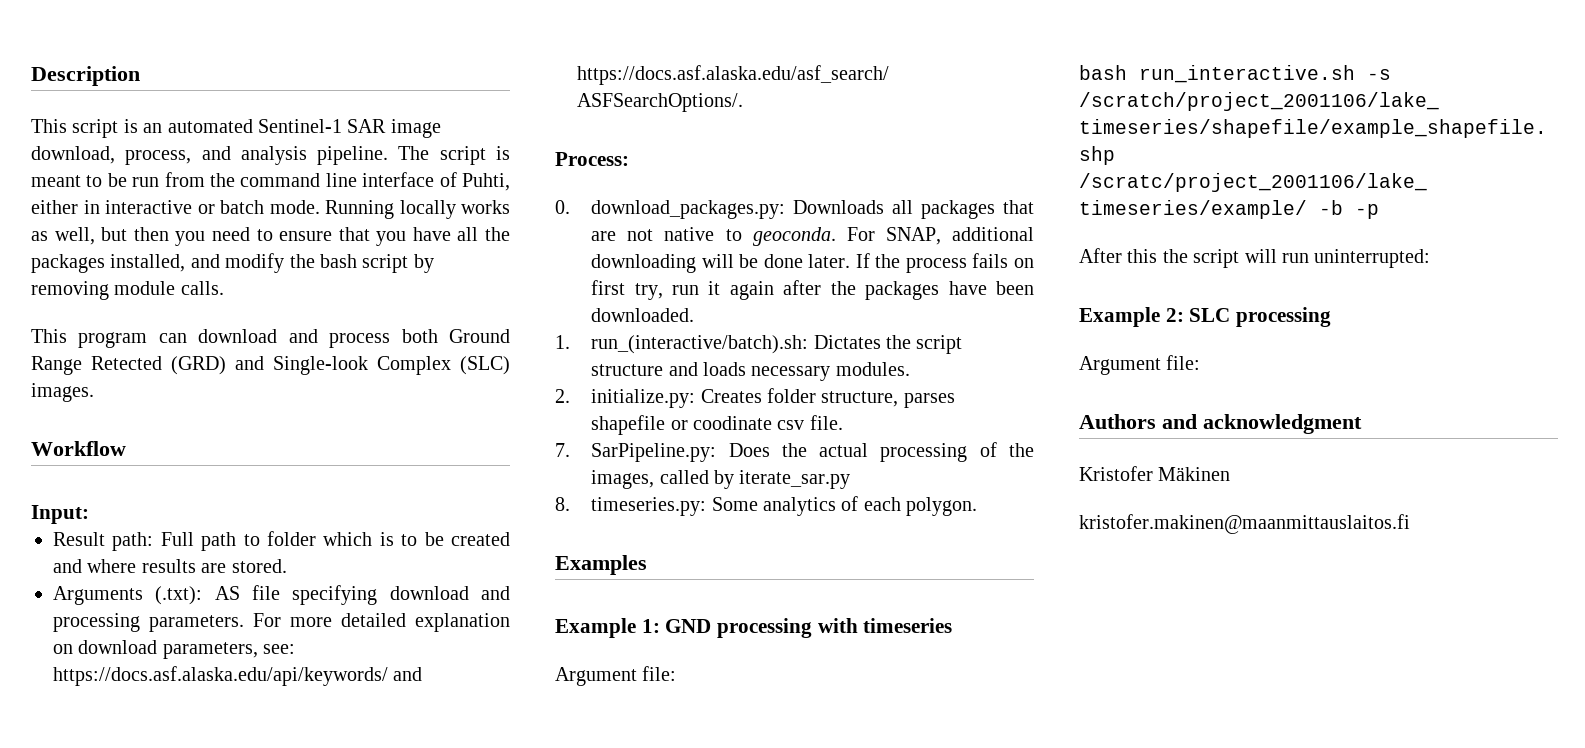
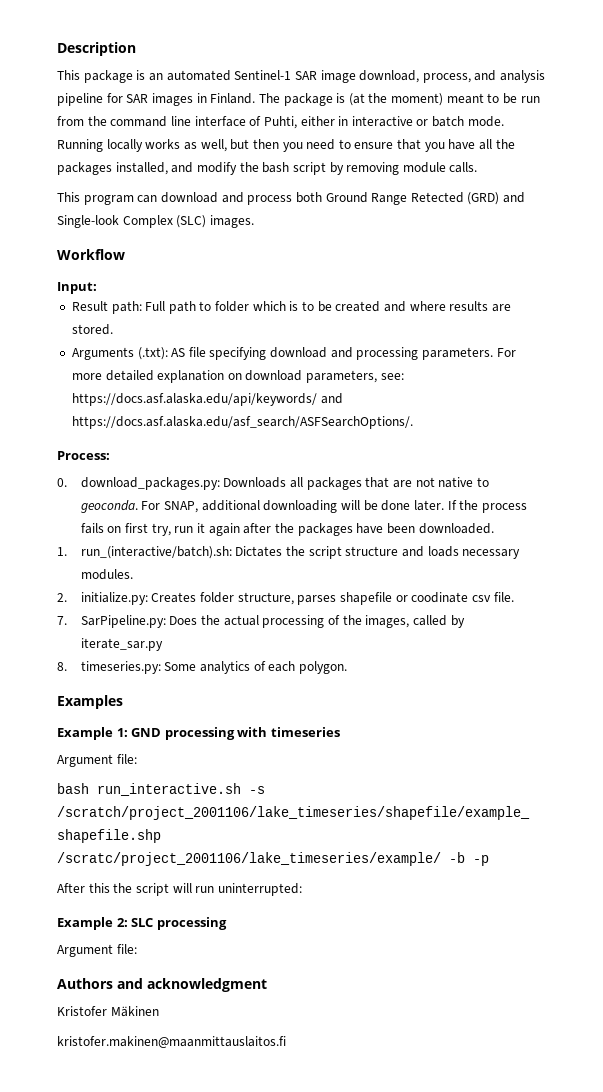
- This script is an automated Sentinel-1 SAR image download, process, and analysis pipeline. The script is meant to be run from the command line interface of Puhti, either in interactive or batch mode.
+ This package is an automated Sentinel-1 SAR image download, process, and analysis pipeline for SAR images in Finland. The package is (at the moment) meant to be run from the command line interface of Puhti, either in interactive or batch mode.

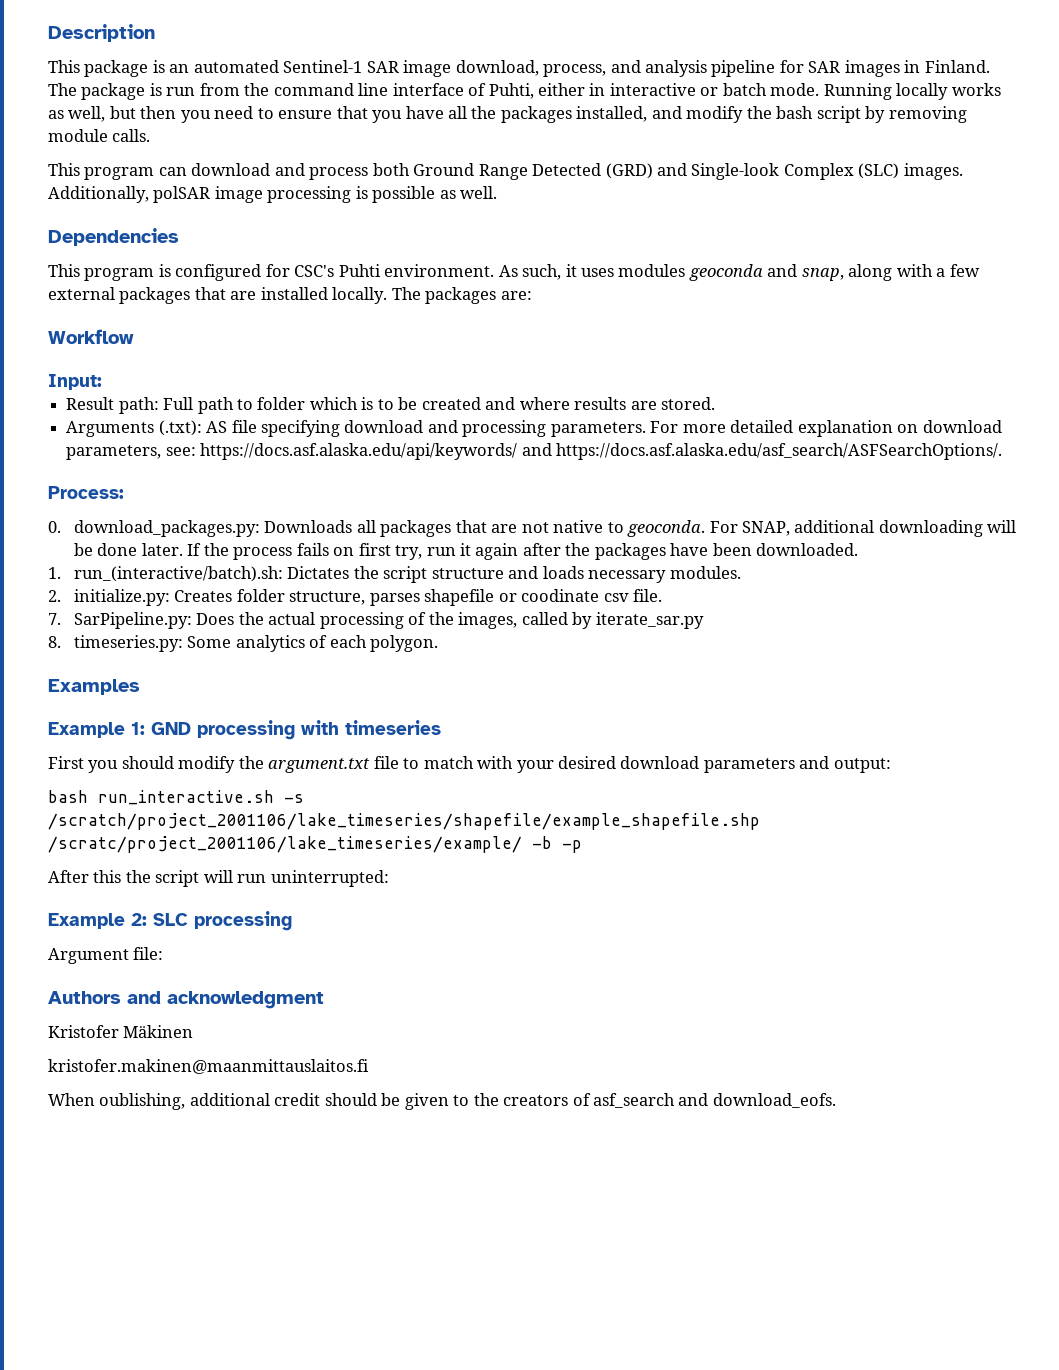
- The package is (at the moment) meant to be run from the command line interface of Puhti, either in interactive or batch mode.
+ The package is run from the command line interface of Puhti, either in interactive or batch mode.
- This program can download and process both Ground Range Retected (GRD) and Single-look Complex (SLC) images.
+ This program can download and process both Ground Range Detected (GRD) and Single-look Complex (SLC) images. Additionally, polSAR image processing is possible as well.
+ Dependencies
+ This program is configured for CSC's Puhti environment. As such, it uses modules geoconda and snap, along with a few external packages that are installed locally. The packages are:
  Example 1: GND processing with timeseries
- Argument file:
+ First you should modify the argument.txt file to match with your desired download parameters and output:
+ When oublishing, additional credit should be given to the creators of asf_search and download_eofs.

